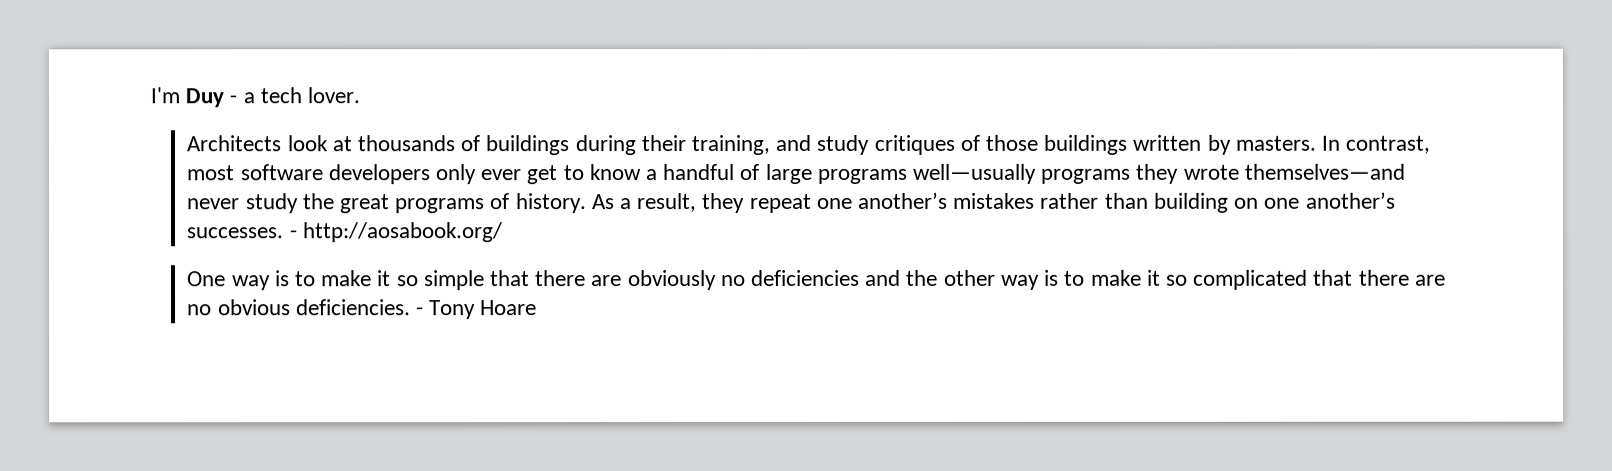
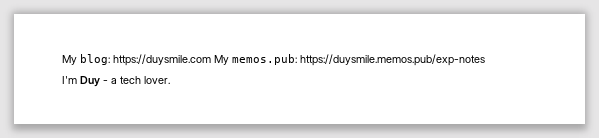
+ My blog: https://duysmile.com My memos.pub: https://duysmile.memos.pub/exp-notes
- Architects look at thousands of buildings during their training, and study critiques of those buildings written by masters. In contrast, most software developers only ever get to know a handful of large programs well—usually programs they wrote themselves—and never study the great programs of history. As a result, they repeat one another’s mistakes rather than building on one another’s successes. - http://aosabook.org/
- One way is to make it so simple that there are obviously no deficiencies and the other way is to make it so complicated that there are no obvious deficiencies. - Tony Hoare

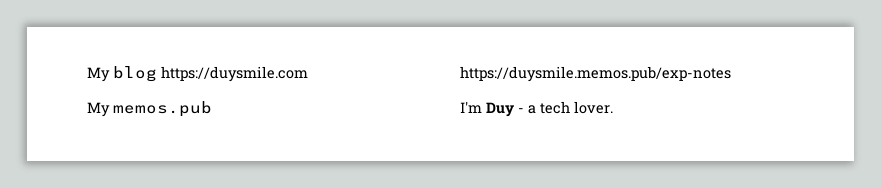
- My blog: https://duysmile.com My memos.pub: https://duysmile.memos.pub/exp-notes
+ My blog https://duysmile.com
+ My memos.pub https://duysmile.memos.pub/exp-notes

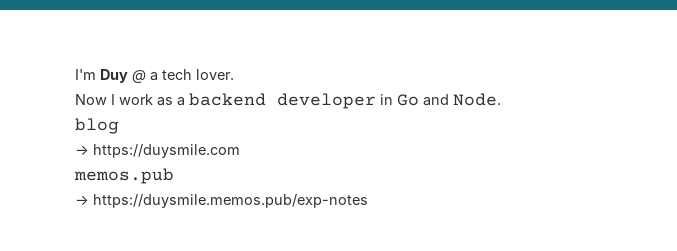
- My blog https://duysmile.com
- My memos.pub https://duysmile.memos.pub/exp-notes
- I'm Duy - a tech lover.
+ I'm Duy @ a tech lover.
+ Now I work as a backend developer in Go and Node.
+ blog
+ → https://duysmile.com
+ memos.pub
+ → https://duysmile.memos.pub/exp-notes

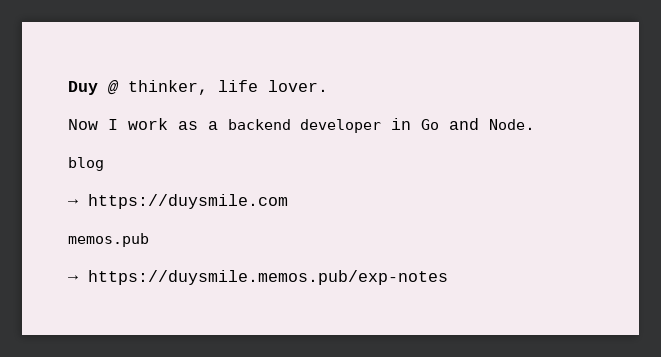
- I'm Duy @ a tech lover.
+ Duy @ thinker, life lover.

